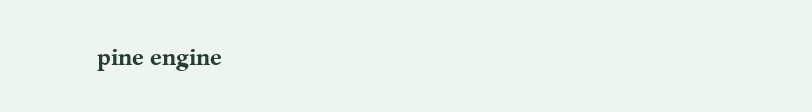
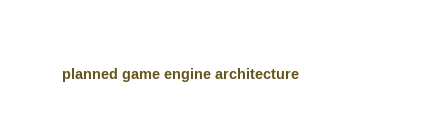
- pine engine
+ planned game engine architecture

